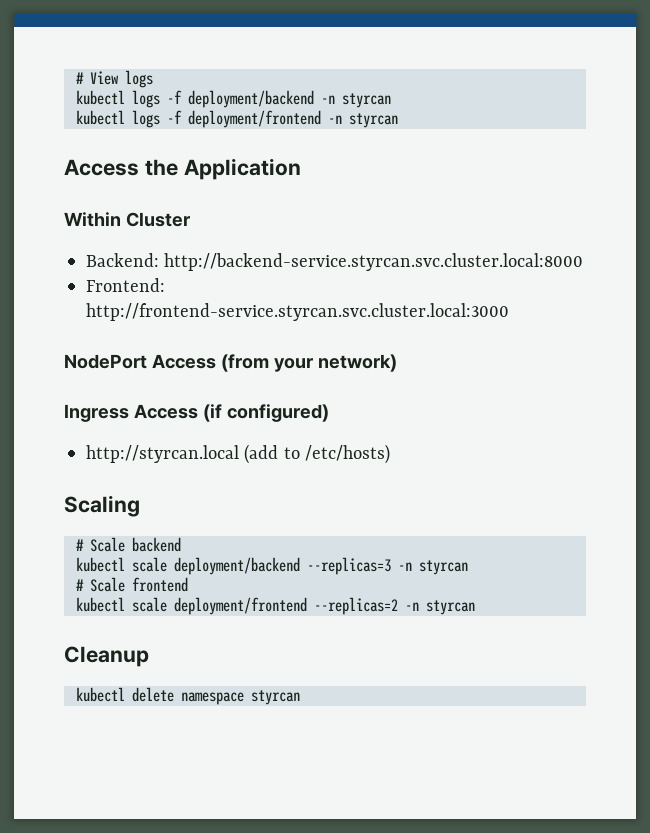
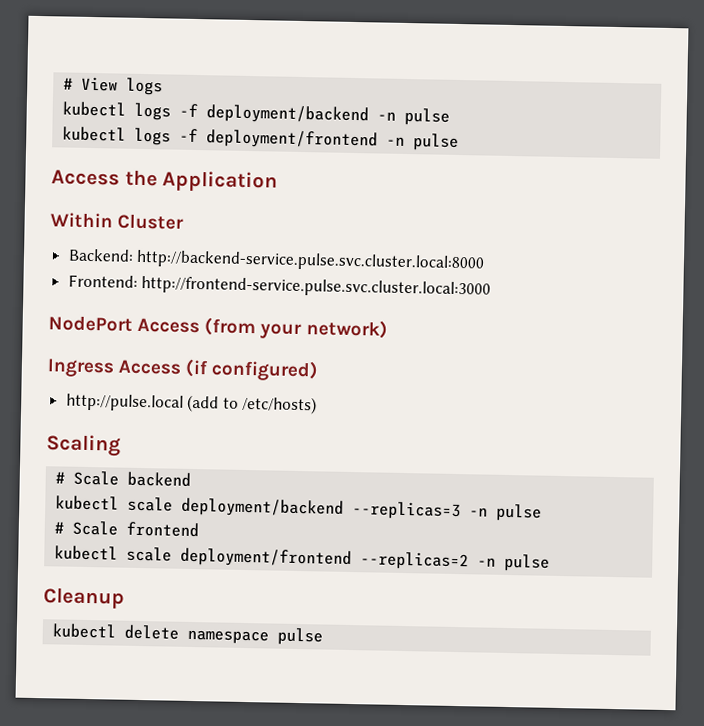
- kubectl logs -f deployment/backend -n styrcan
+ kubectl logs -f deployment/backend -n pulse
- kubectl logs -f deployment/frontend -n styrcan
+ kubectl logs -f deployment/frontend -n pulse
- Backend: http://backend-service.styrcan.svc.cluster.local:8000
+ Backend: http://backend-service.pulse.svc.cluster.local:8000
- Frontend: http://frontend-service.styrcan.svc.cluster.local:3000
+ Frontend: http://frontend-service.pulse.svc.cluster.local:3000
- http://styrcan.local (add to /etc/hosts)
+ http://pulse.local (add to /etc/hosts)
- kubectl scale deployment/backend --replicas=3 -n styrcan
+ kubectl scale deployment/backend --replicas=3 -n pulse
- kubectl scale deployment/frontend --replicas=2 -n styrcan
+ kubectl scale deployment/frontend --replicas=2 -n pulse
- kubectl delete namespace styrcan
+ kubectl delete namespace pulse

